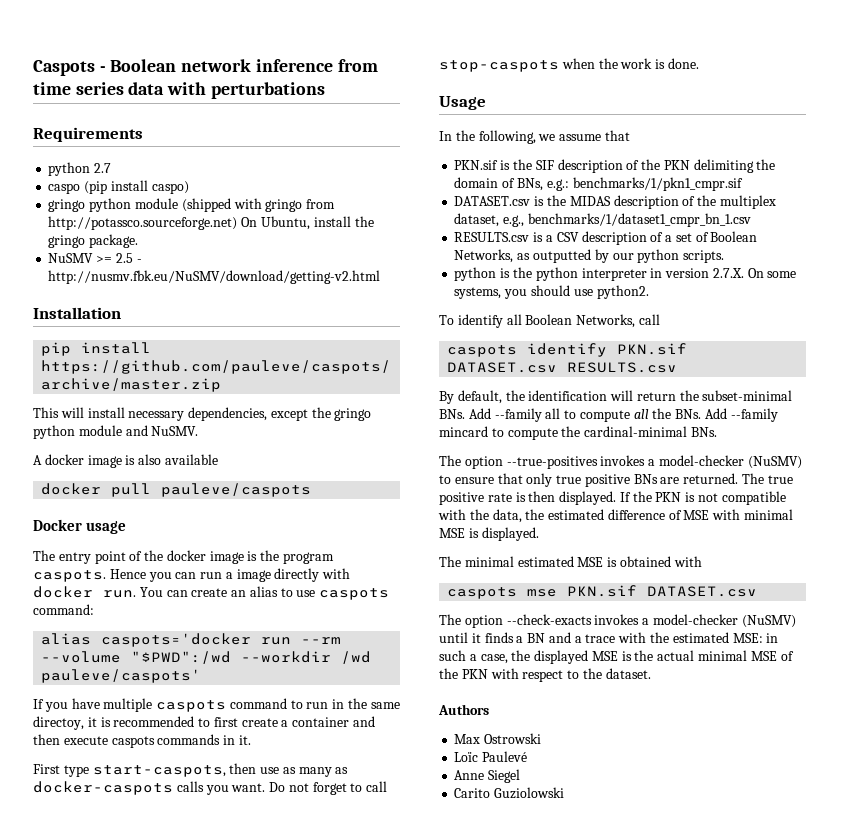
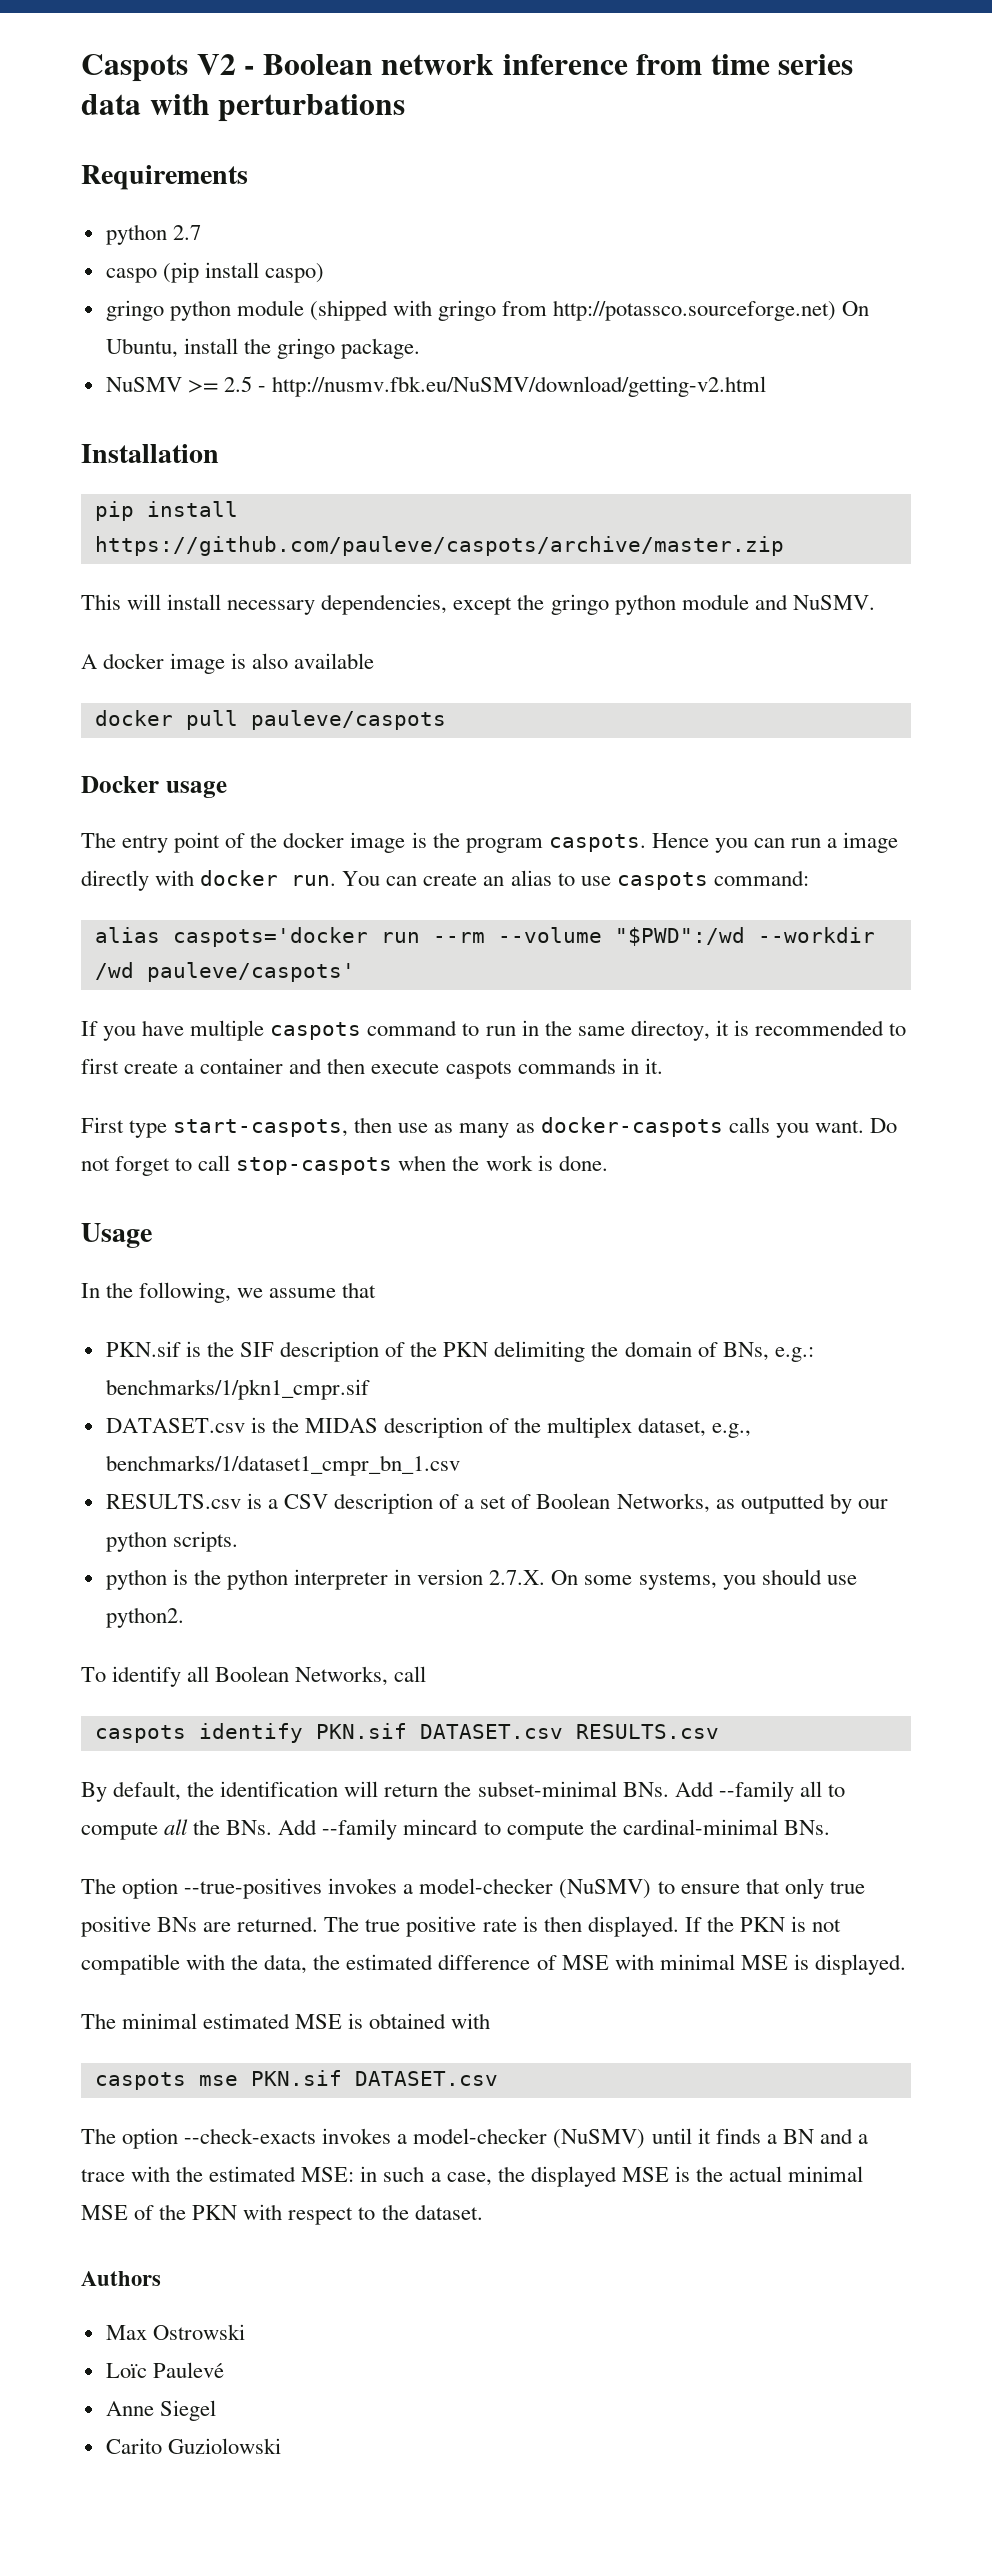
- Caspots - Boolean network inference from time series data with perturbations
+ Caspots V2 - Boolean network inference from time series data with perturbations

